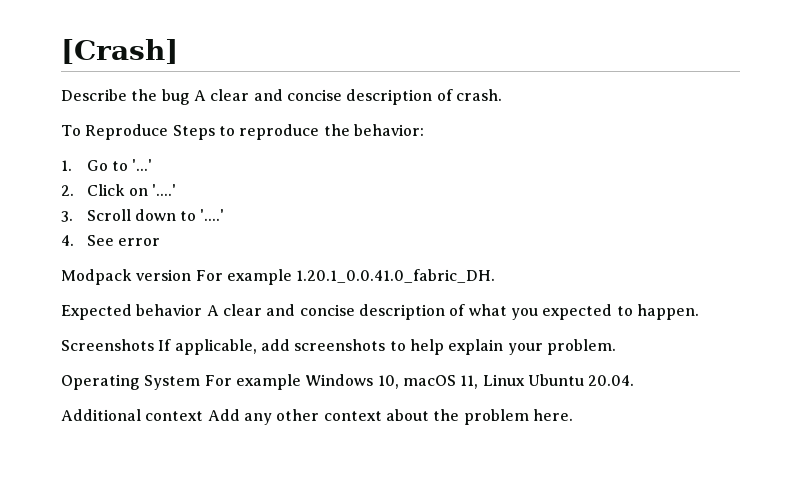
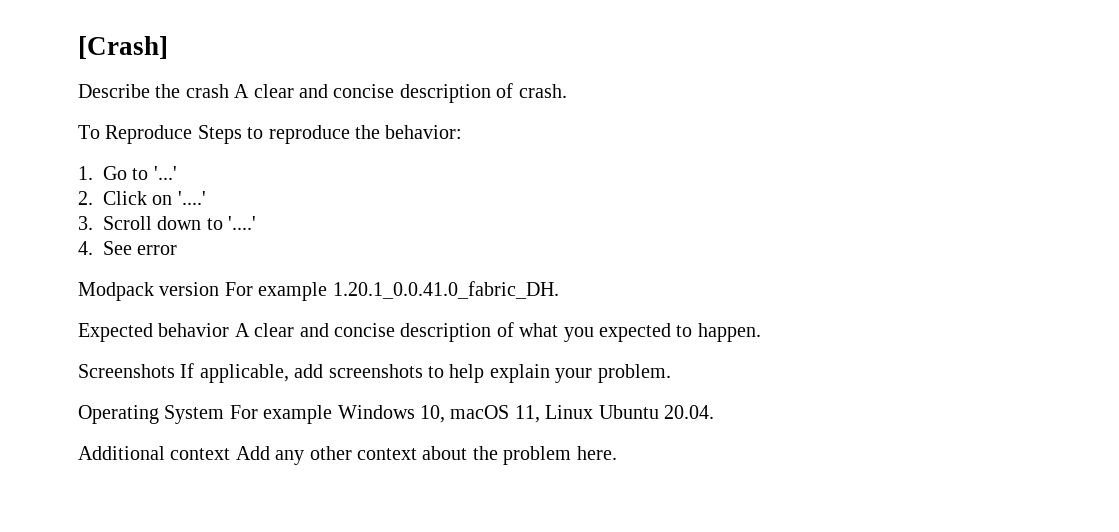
- Describe the bug A clear and concise description of crash.
+ Describe the crash A clear and concise description of crash.

